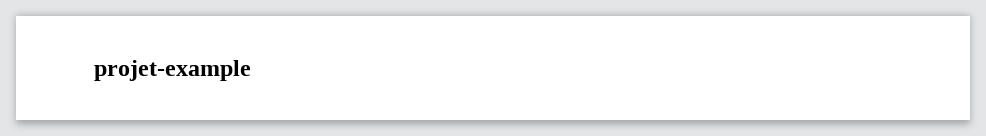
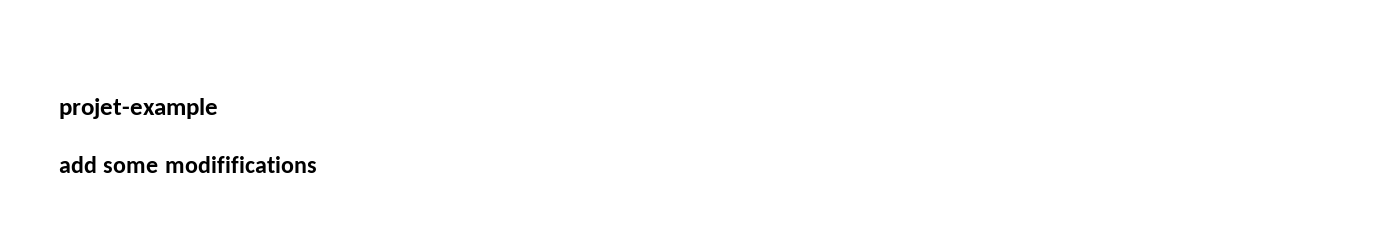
+ add some modififications

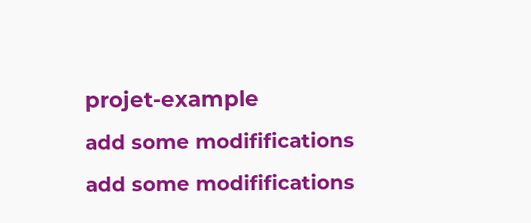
  projet-example
+ add some modififications

